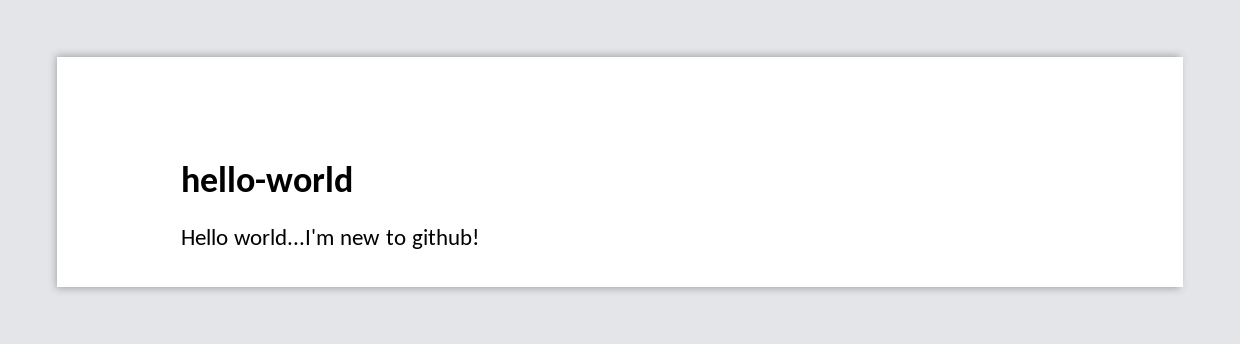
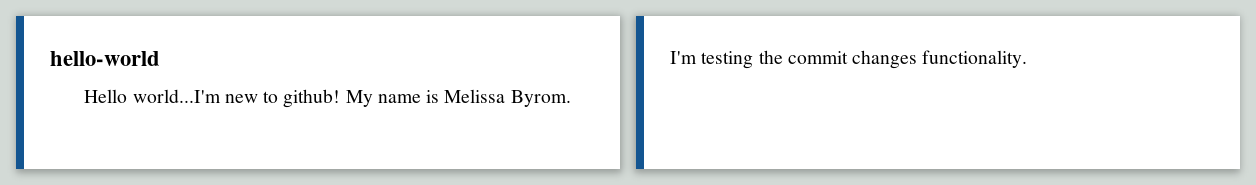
+ My name is Melissa Byrom. I'm testing the commit changes functionality.

